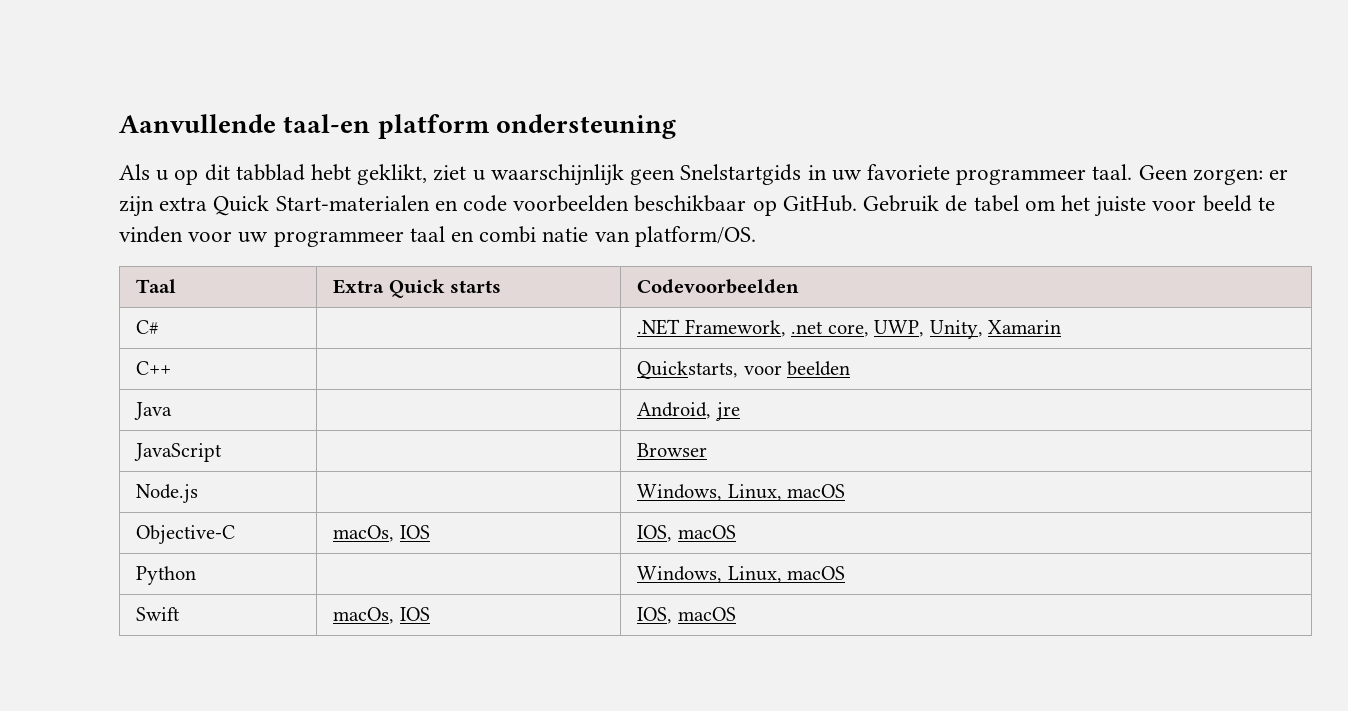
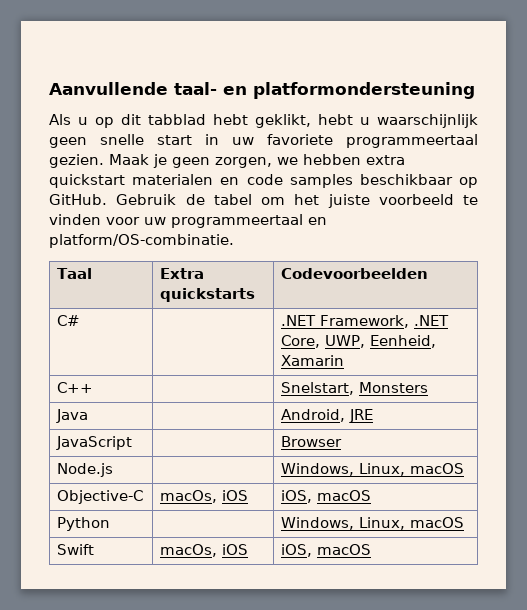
- Aanvullende taal-en platform ondersteuning
+ Aanvullende taal- en platformondersteuning
- Als u op dit tabblad hebt geklikt, ziet u waarschijnlijk geen Snelstartgids in uw favoriete programmeer taal. Geen zorgen: er zijn extra Quick Start-materialen en code voorbeelden beschikbaar op GitHub.
+ Als u op dit tabblad hebt geklikt, hebt u waarschijnlijk geen snelle start in uw favoriete programmeertaal gezien. Maak je geen zorgen, we hebben extra quickstart materialen en code samples beschikbaar op GitHub.
- Gebruik de tabel om het juiste voor beeld te vinden voor uw programmeer taal en combi natie van platform/OS.
+ Gebruik de tabel om het juiste voorbeeld te vinden voor uw programmeertaal en platform/OS-combinatie.
- Taal | Extra Quick starts | Codevoorbeelden
+ Taal | Extra quickstarts | Codevoorbeelden
- C# | | .NET Framework, .net core, UWP, Unity, Xamarin
+ C# | | .NET Framework, .NET Core, UWP, Eenheid, Xamarin
- C++ | | Quickstarts, voor beelden
+ C++ | | Snelstart, Monsters
- Java | | Android, jre
+ Java | | Android, JRE
- Objective-C | macOs, IOS | IOS, macOS
+ Objective-C | macOs, iOS | iOS, macOS
- Swift | macOs, IOS | IOS, macOS
+ Swift | macOs, iOS | iOS, macOS

